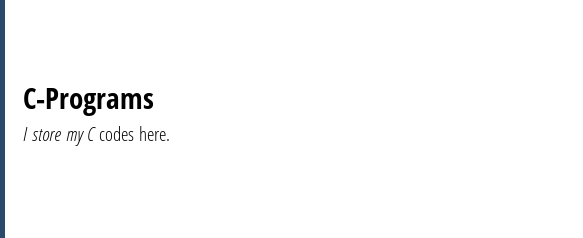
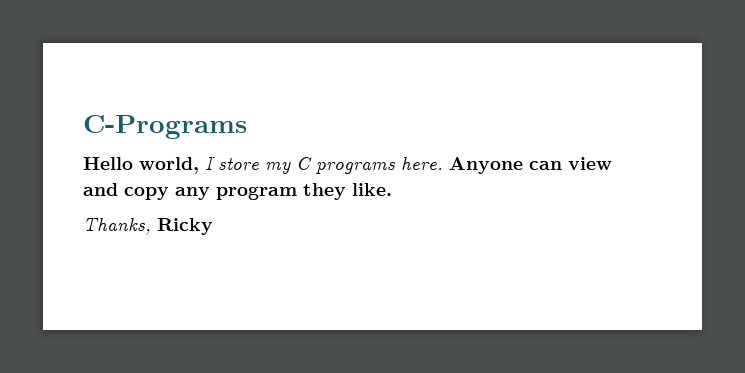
- I store my C codes here.
+ Hello world, I store my C programs here. Anyone can view and copy any program they like.
+ Thanks, Ricky

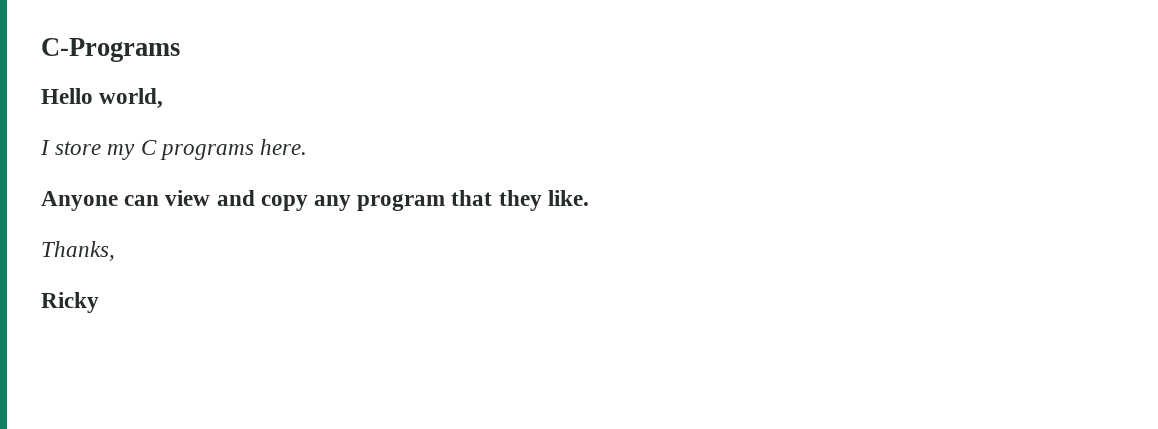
- Hello world, I store my C programs here. Anyone can view and copy any program they like.
+ Hello world,
+ I store my C programs here.
+ Anyone can view and copy any program that they like.
- Thanks, Ricky
+ Thanks,
+ Ricky

